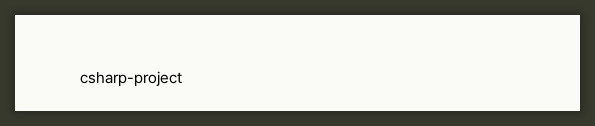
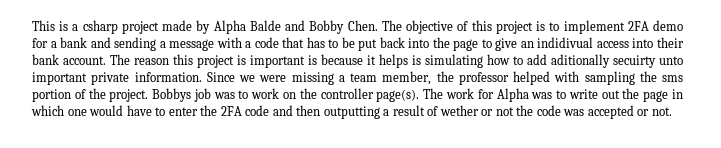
- csharp-project
+ This is a csharp project made by Alpha Balde and Bobby Chen. The objective of this project is to implement 2FA demo for a bank and sending a message with a code that has to be put back into the page to give an indidivual access into their bank account. The reason this project is important is because it helps is simulating how to add aditionally secuirty unto important private information. Since we were missing a team member, the professor helped with sampling the sms portion of the project. Bobbys job was to work on the controller page(s). The work for Alpha was to write out the page in which one would have to enter the 2FA code and then outputting a result of wether or not the code was accepted or not.

